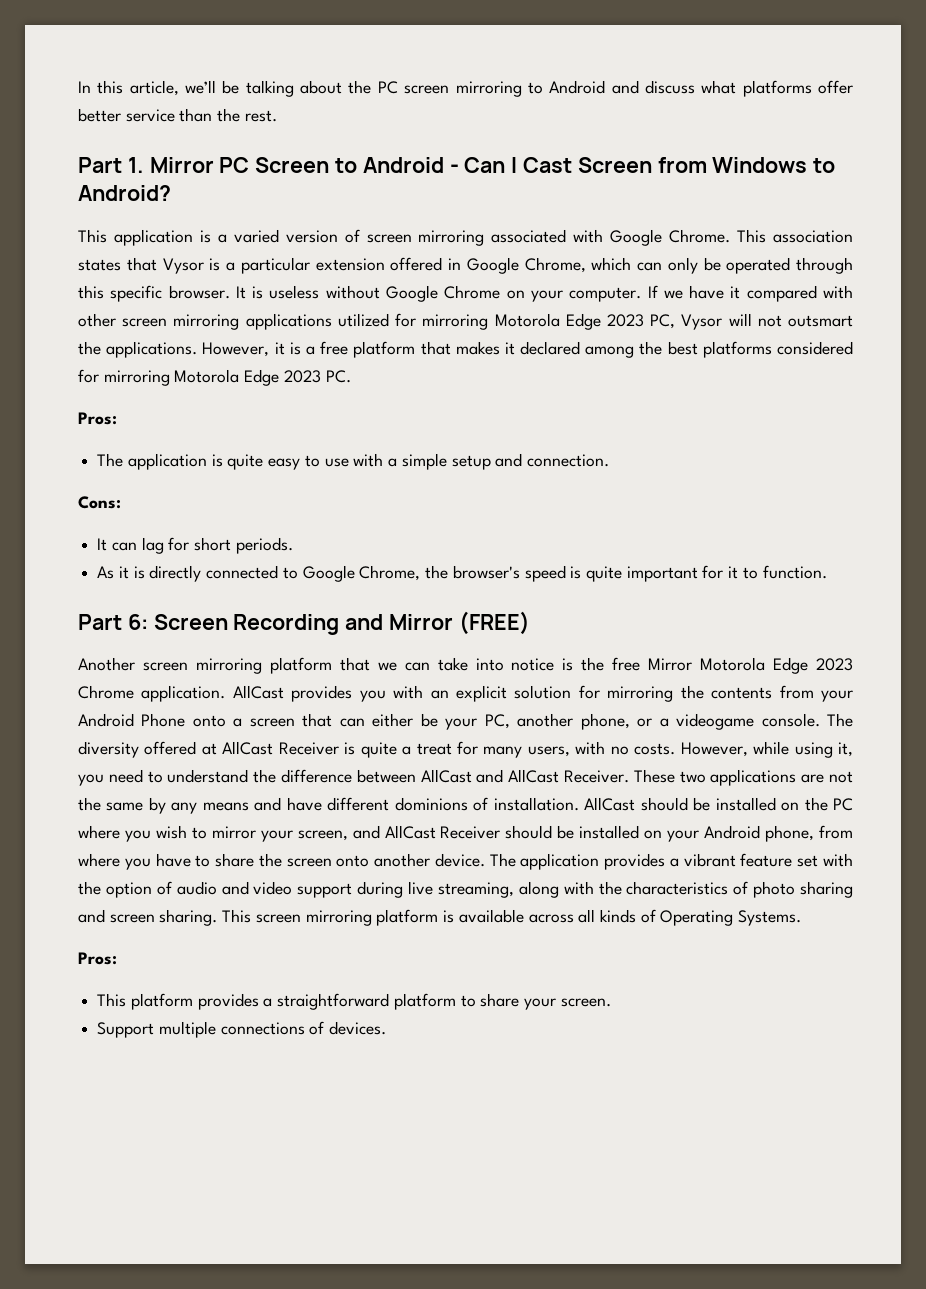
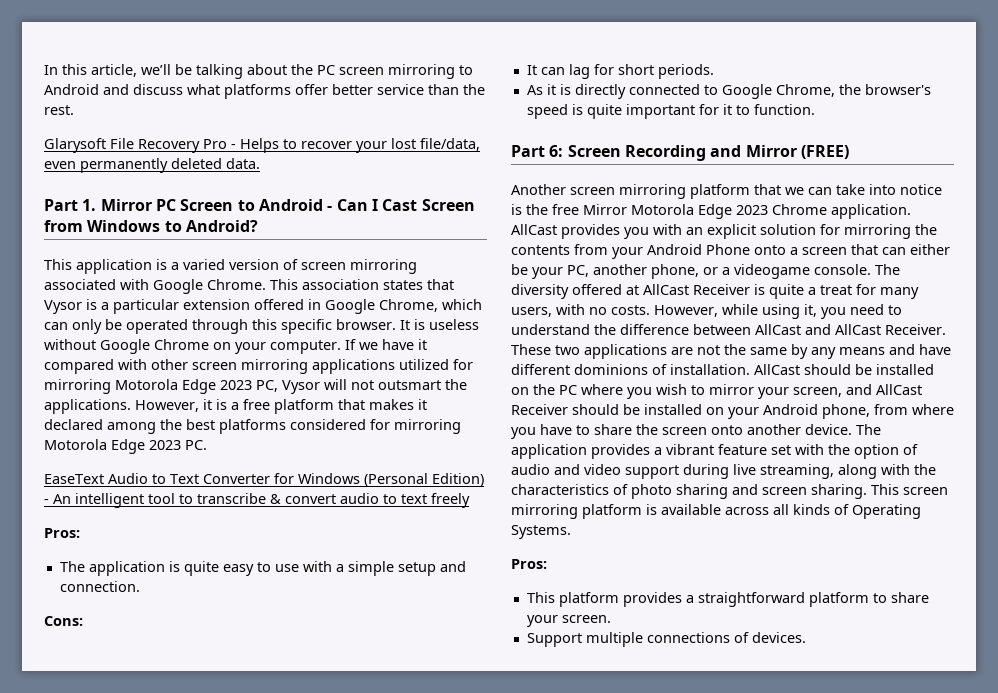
+ Glarysoft File Recovery Pro - Helps to recover your lost file/data, even permanently deleted data.
+ EaseText Audio to Text Converter for Windows (Personal Edition) - An intelligent tool to transcribe & convert audio to text freely

